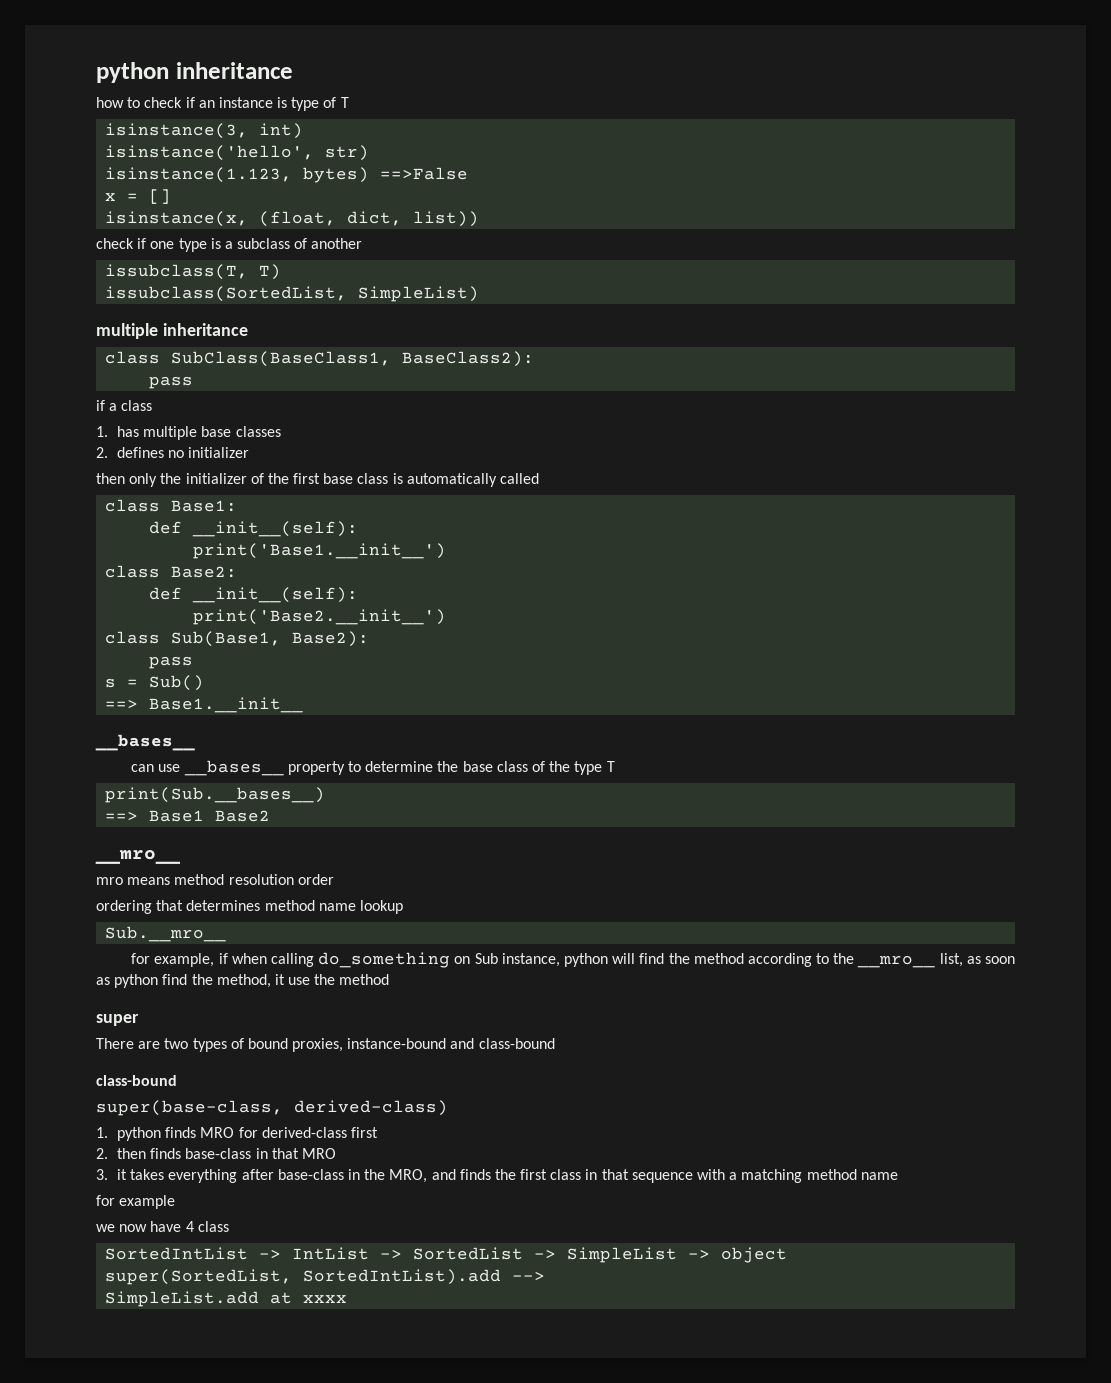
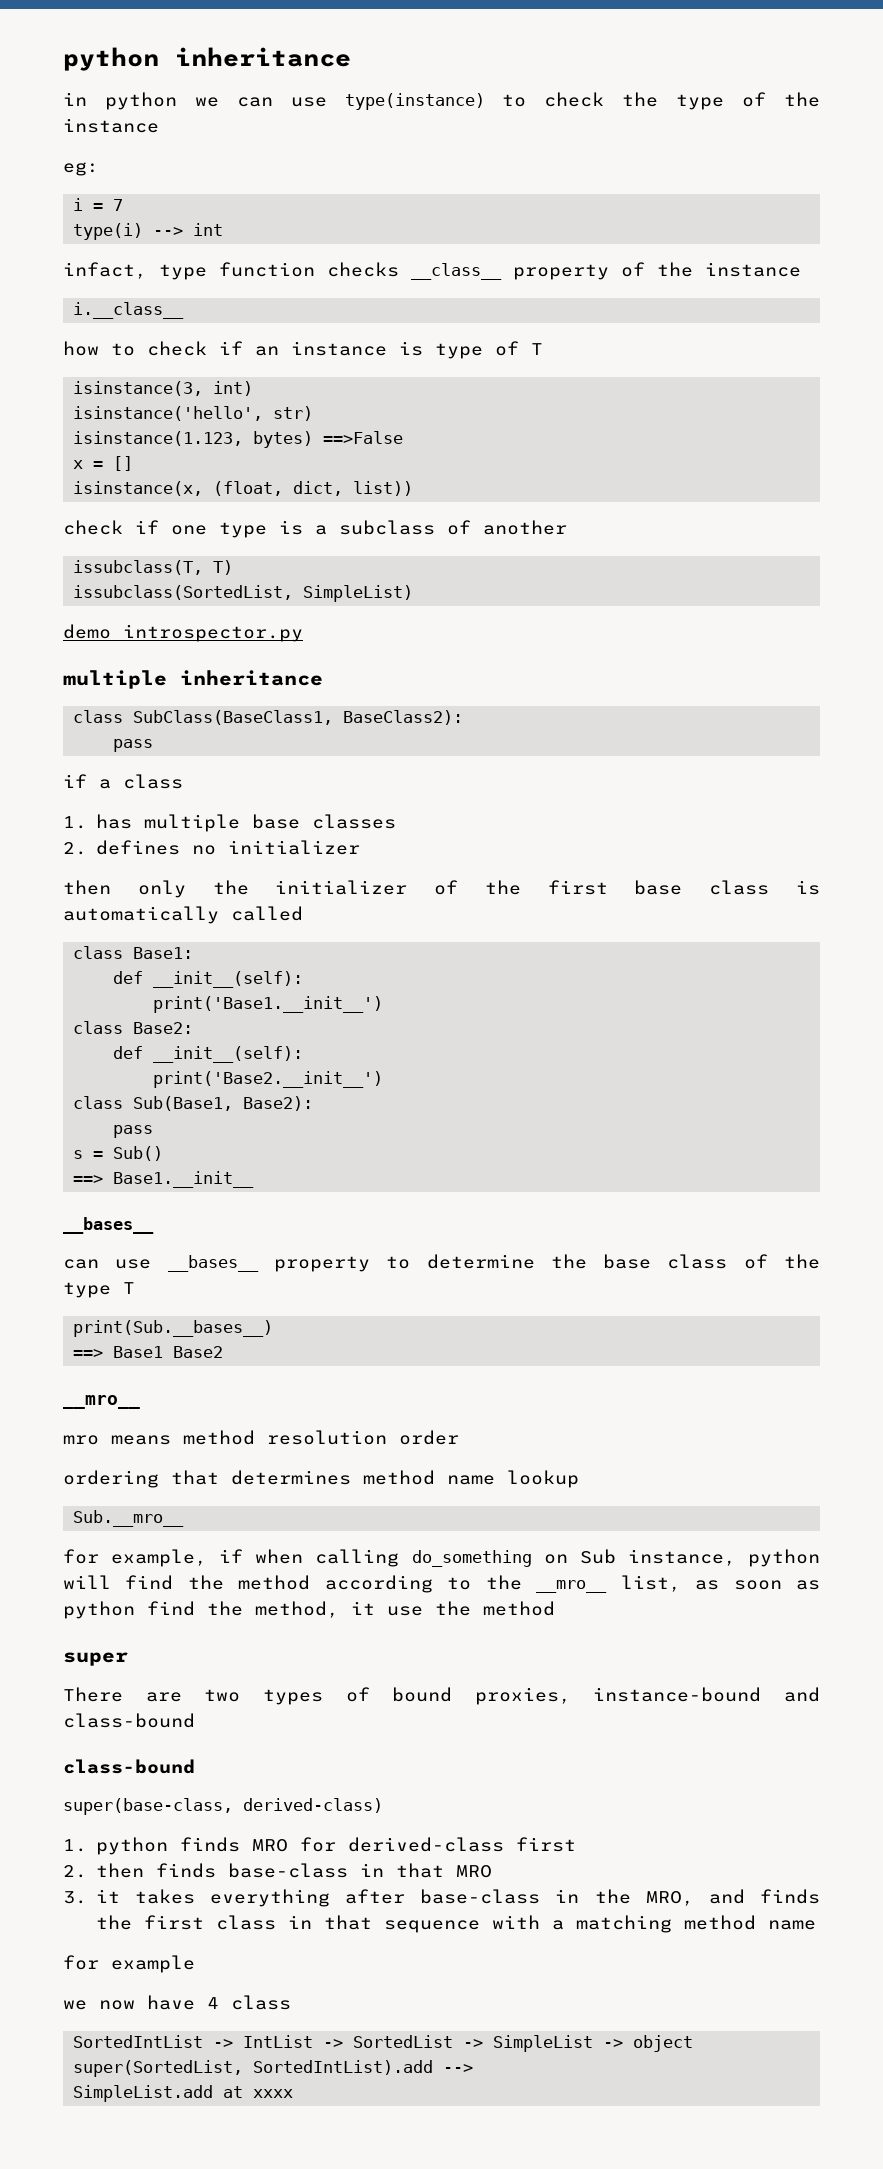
+ in python we can use type(instance) to check the type of the instance
+ eg:
+ i = 7
+ type(i) --> int
+ infact, type function checks __class__ property of the instance
+ i.__class__
+ demo introspector.py

